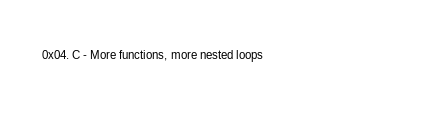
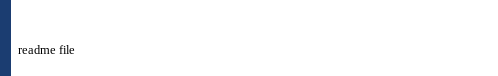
- 0x04. C - More functions, more nested loops
+ readme file

